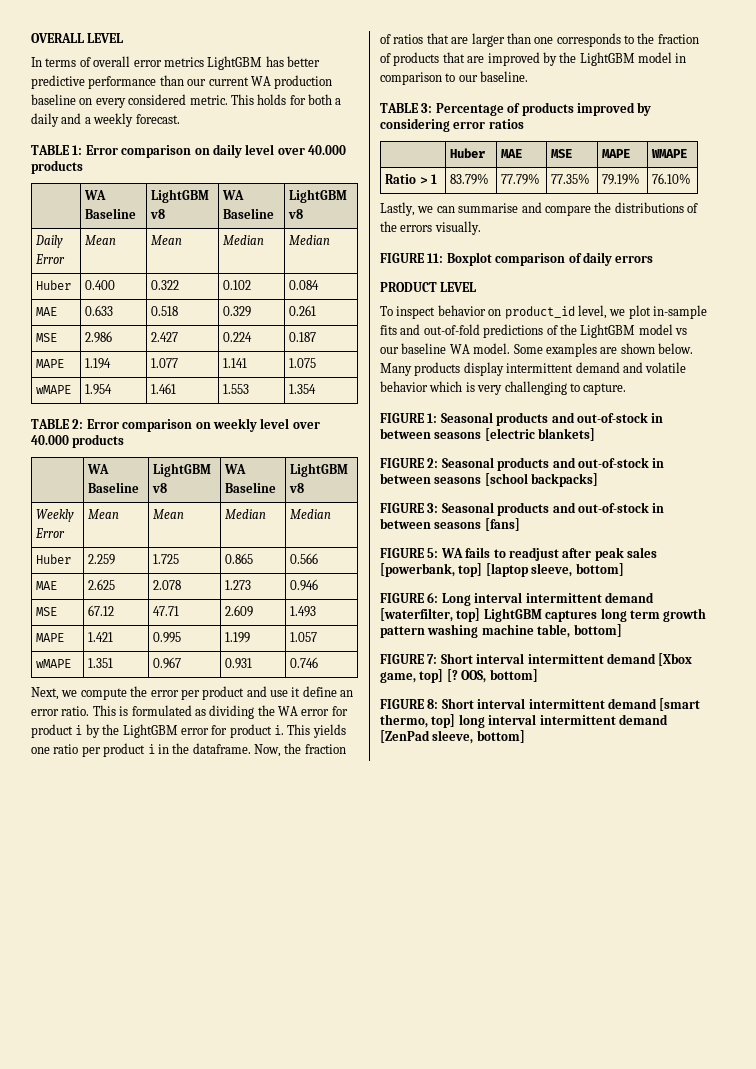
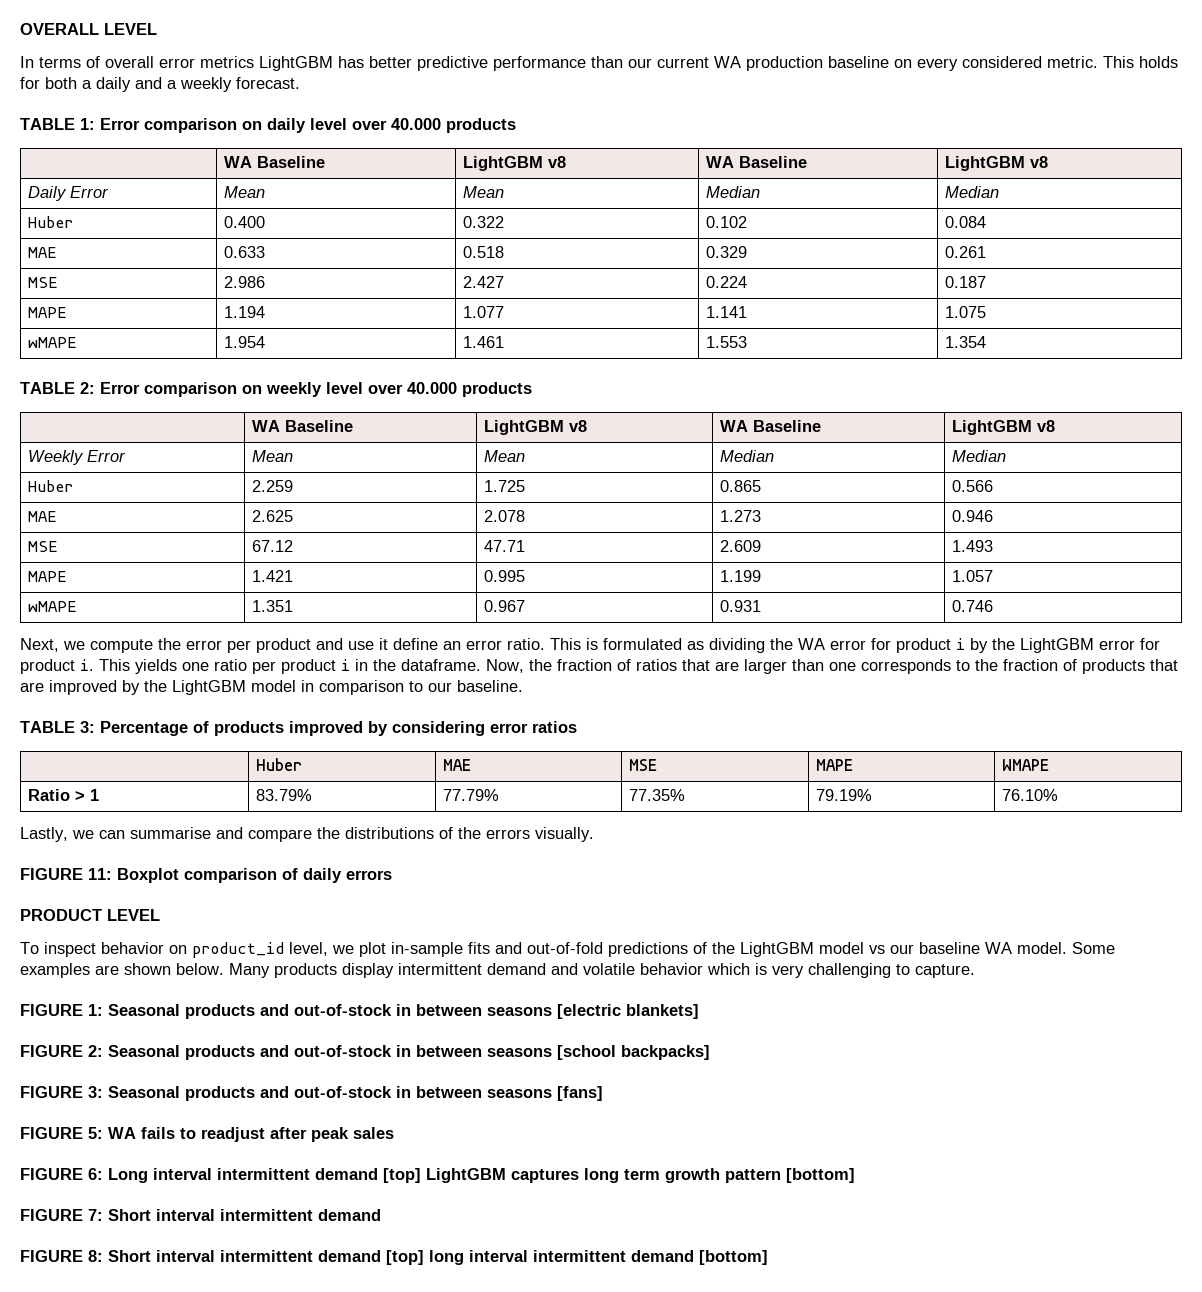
- FIGURE 5: WA fails to readjust after peak sales [powerbank, top] [laptop sleeve, bottom]
+ FIGURE 5: WA fails to readjust after peak sales
- FIGURE 6: Long interval intermittent demand [waterfilter, top] LightGBM captures long term growth pattern washing machine table, bottom]
+ FIGURE 6: Long interval intermittent demand [top] LightGBM captures long term growth pattern [bottom]
- FIGURE 7: Short interval intermittent demand [Xbox game, top] [? OOS, bottom]
+ FIGURE 7: Short interval intermittent demand
- FIGURE 8: Short interval intermittent demand [smart thermo, top] long interval intermittent demand [ZenPad sleeve, bottom]
+ FIGURE 8: Short interval intermittent demand [top] long interval intermittent demand [bottom]

